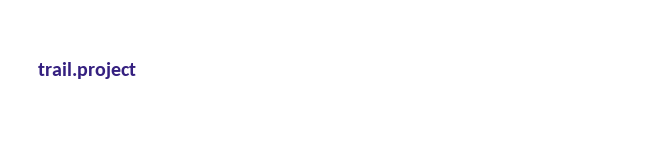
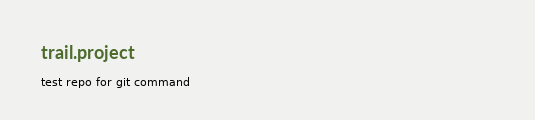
+ test repo for git command

